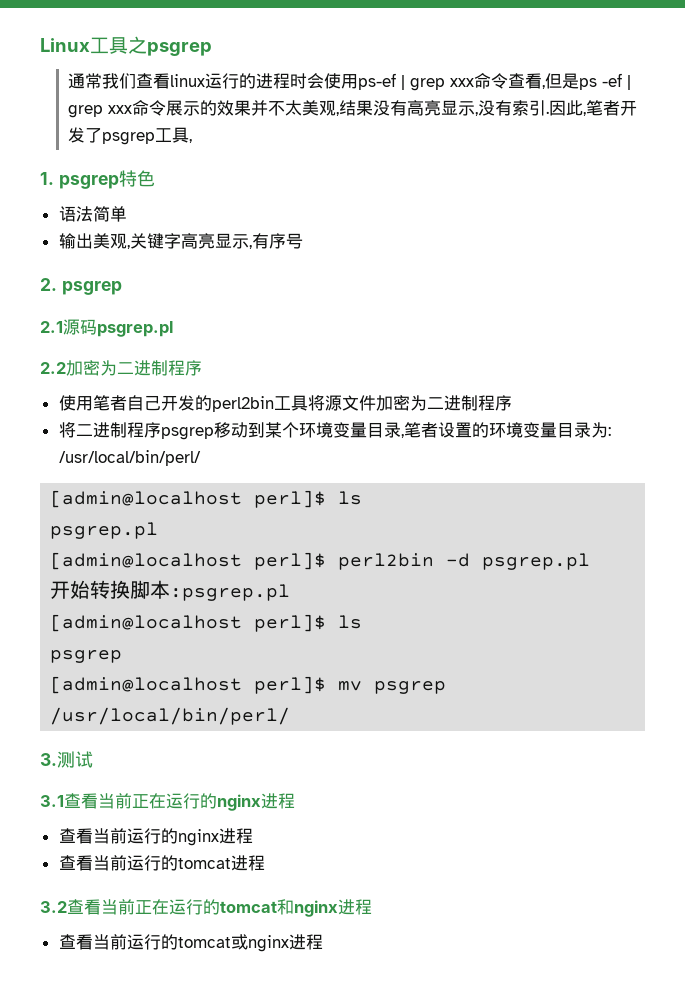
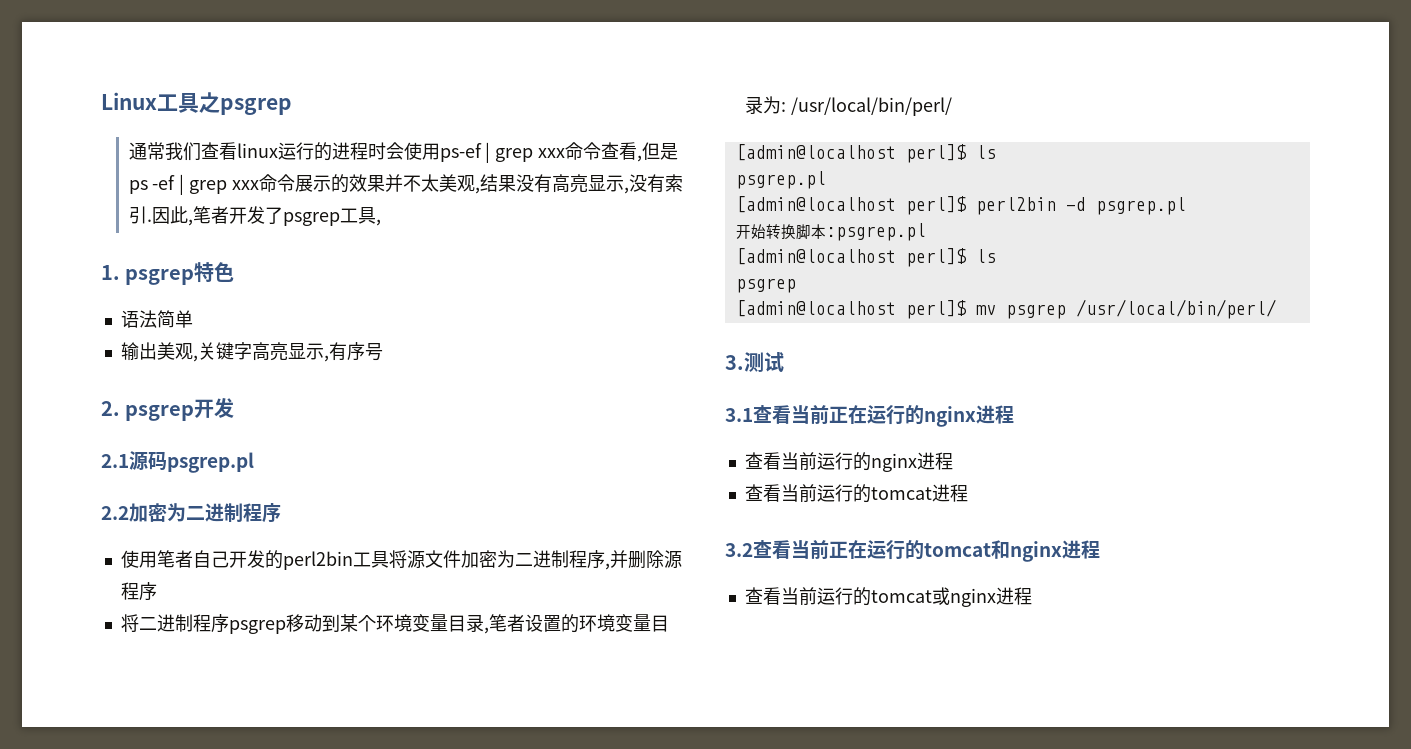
- 2. psgrep
+ 2. psgrep开发
- 使用笔者自己开发的perl2bin工具将源文件加密为二进制程序
+ 使用笔者自己开发的perl2bin工具将源文件加密为二进制程序,并删除源程序

